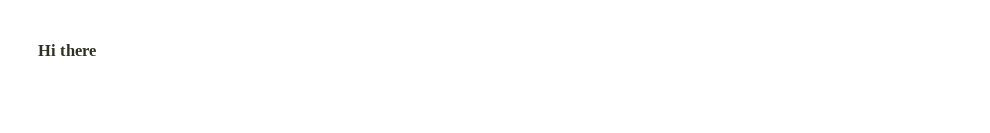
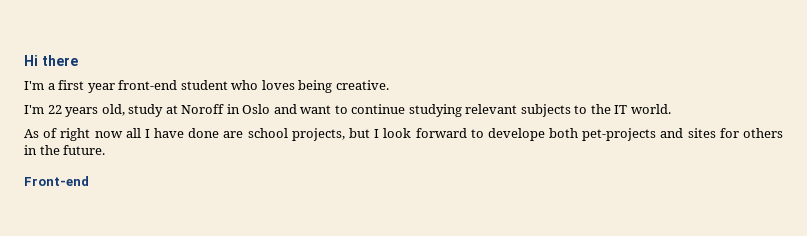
+ I'm a first year front-end student who loves being creative.
+ I'm 22 years old, study at Noroff in Oslo and want to continue studying relevant subjects to the IT world.
+ As of right now all I have done are school projects, but I look forward to develope both pet-projects and sites for others in the future.
+ Front-end

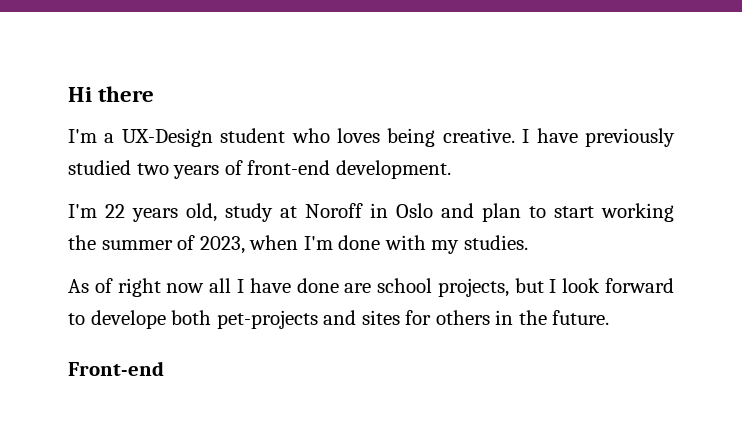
- I'm a first year front-end student who loves being creative.
+ I'm a UX-Design student who loves being creative. I have previously studied two years of front-end development.
- I'm 22 years old, study at Noroff in Oslo and want to continue studying relevant subjects to the IT world.
+ I'm 22 years old, study at Noroff in Oslo and plan to start working the summer of 2023, when I'm done with my studies.

